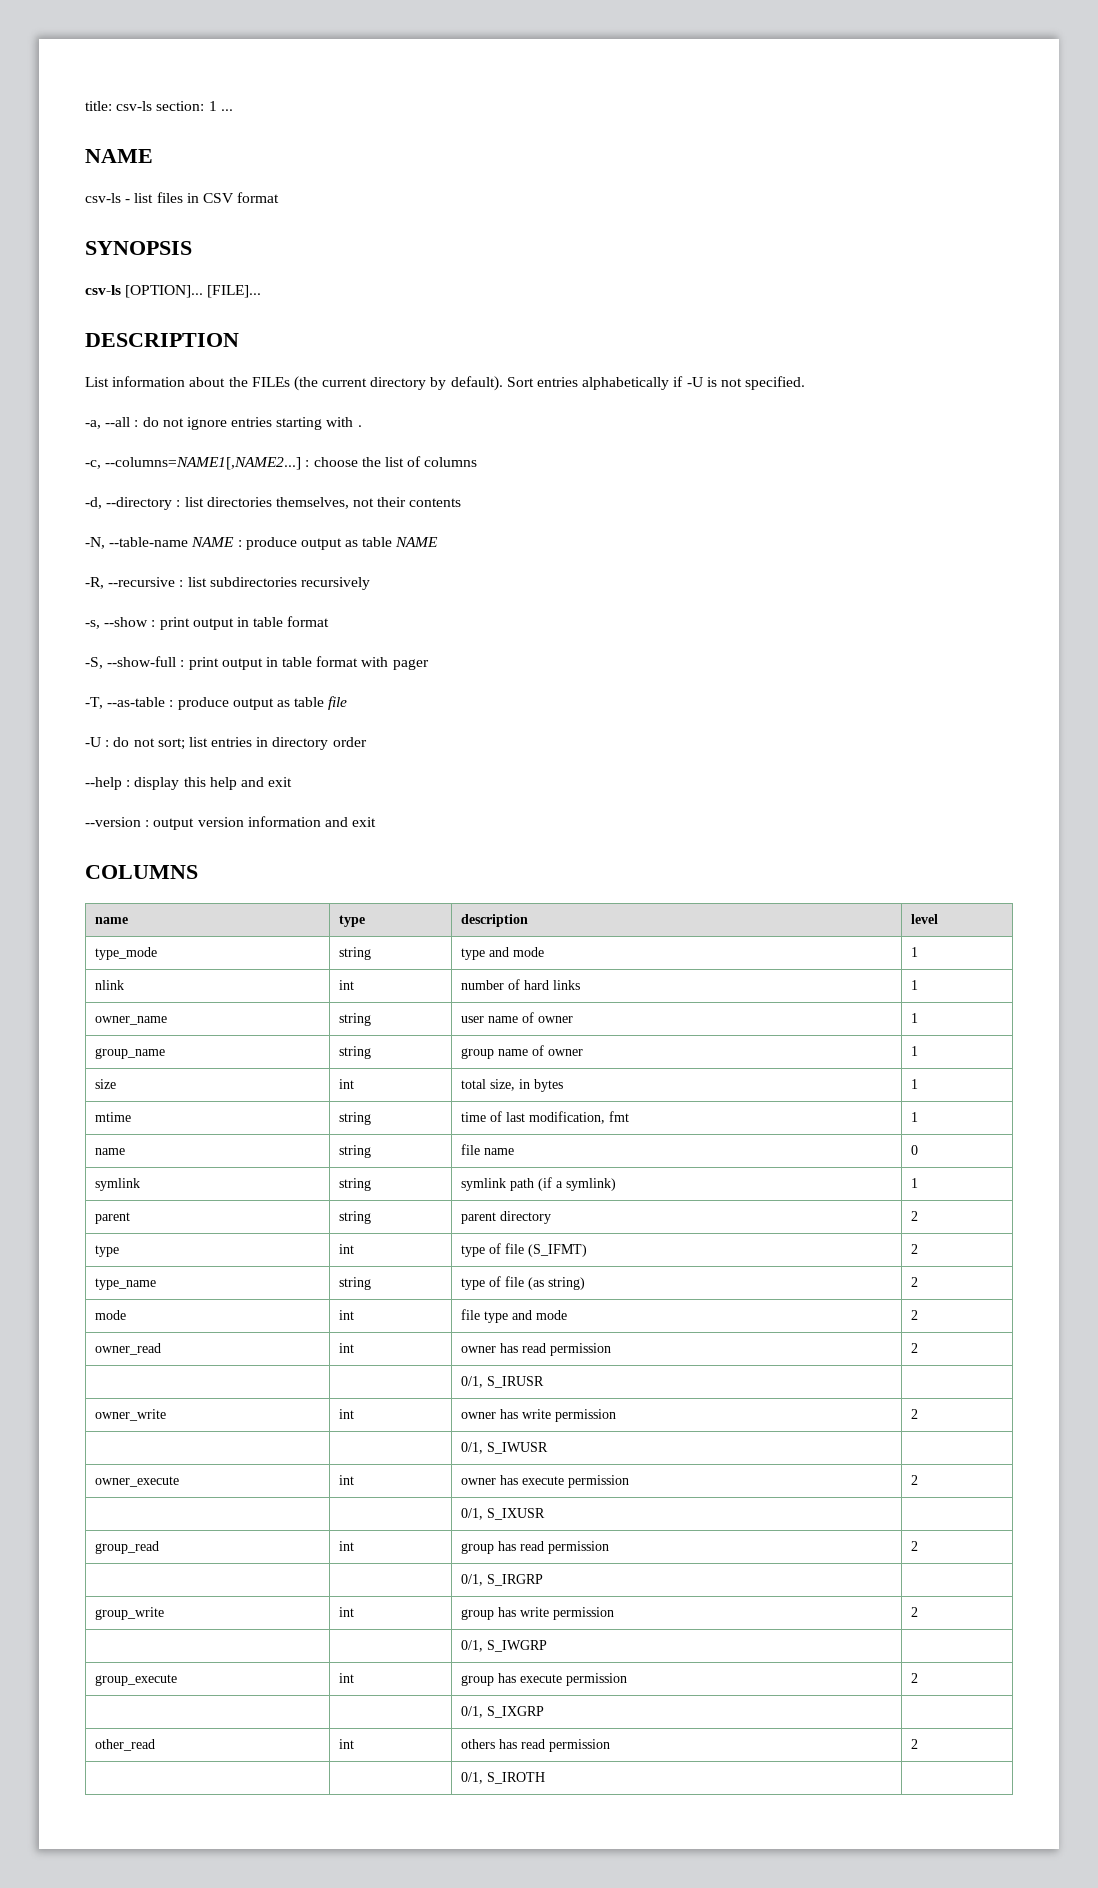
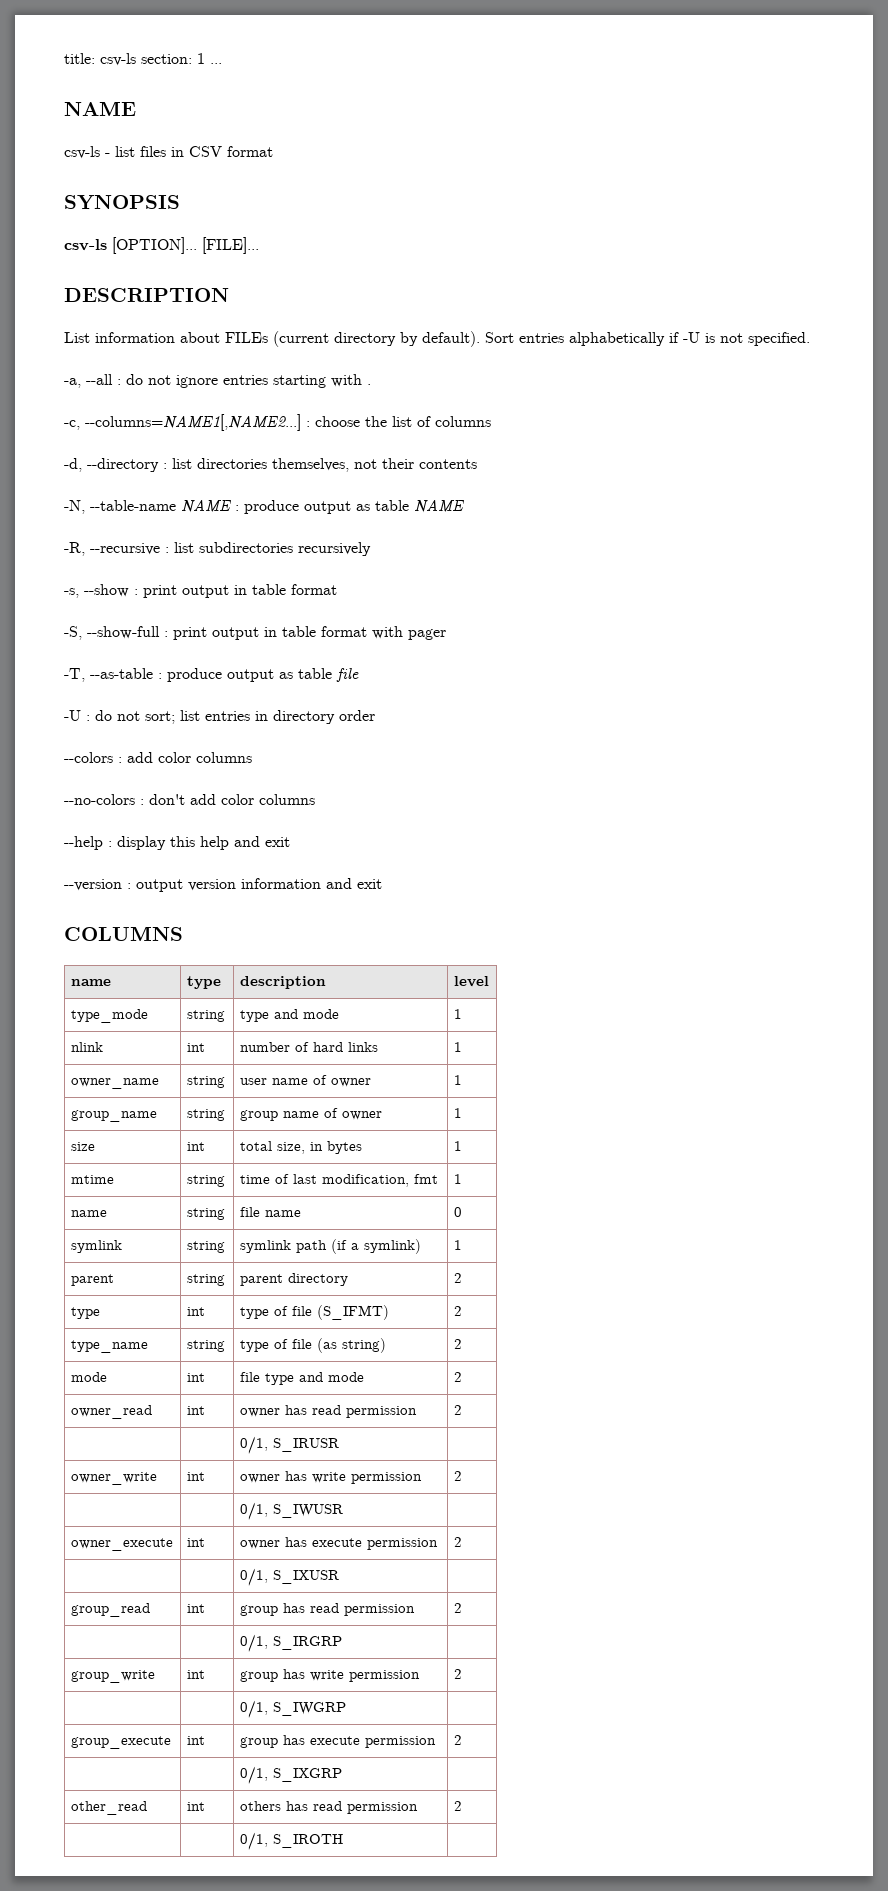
- List information about the FILEs (the current directory by default).
+ List information about FILEs (current directory by default).
+ --colors : add color columns
+ --no-colors : don't add color columns

